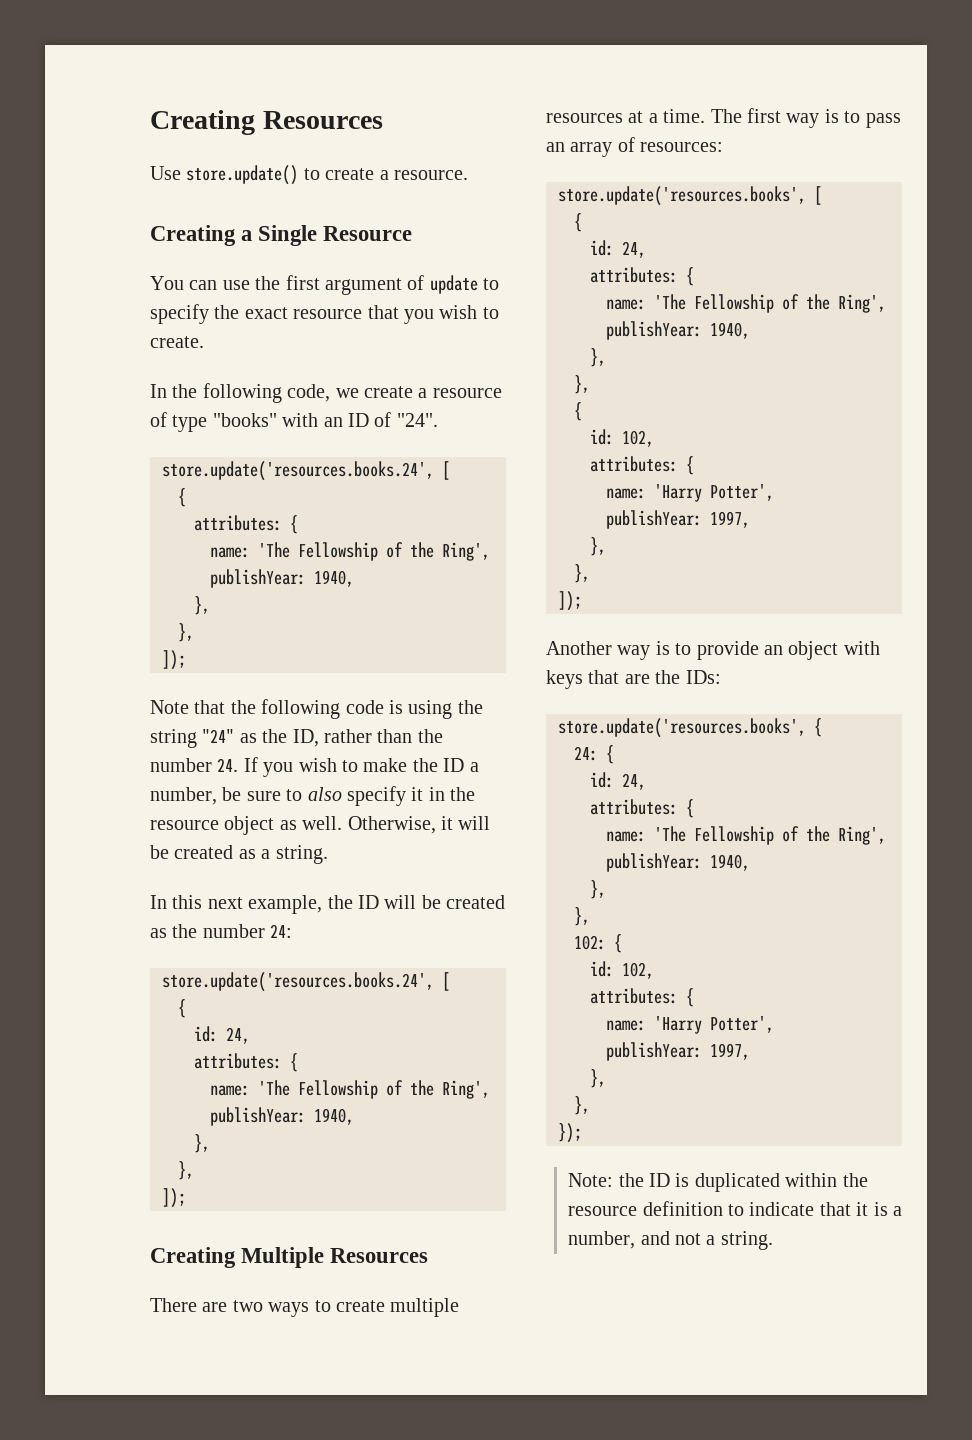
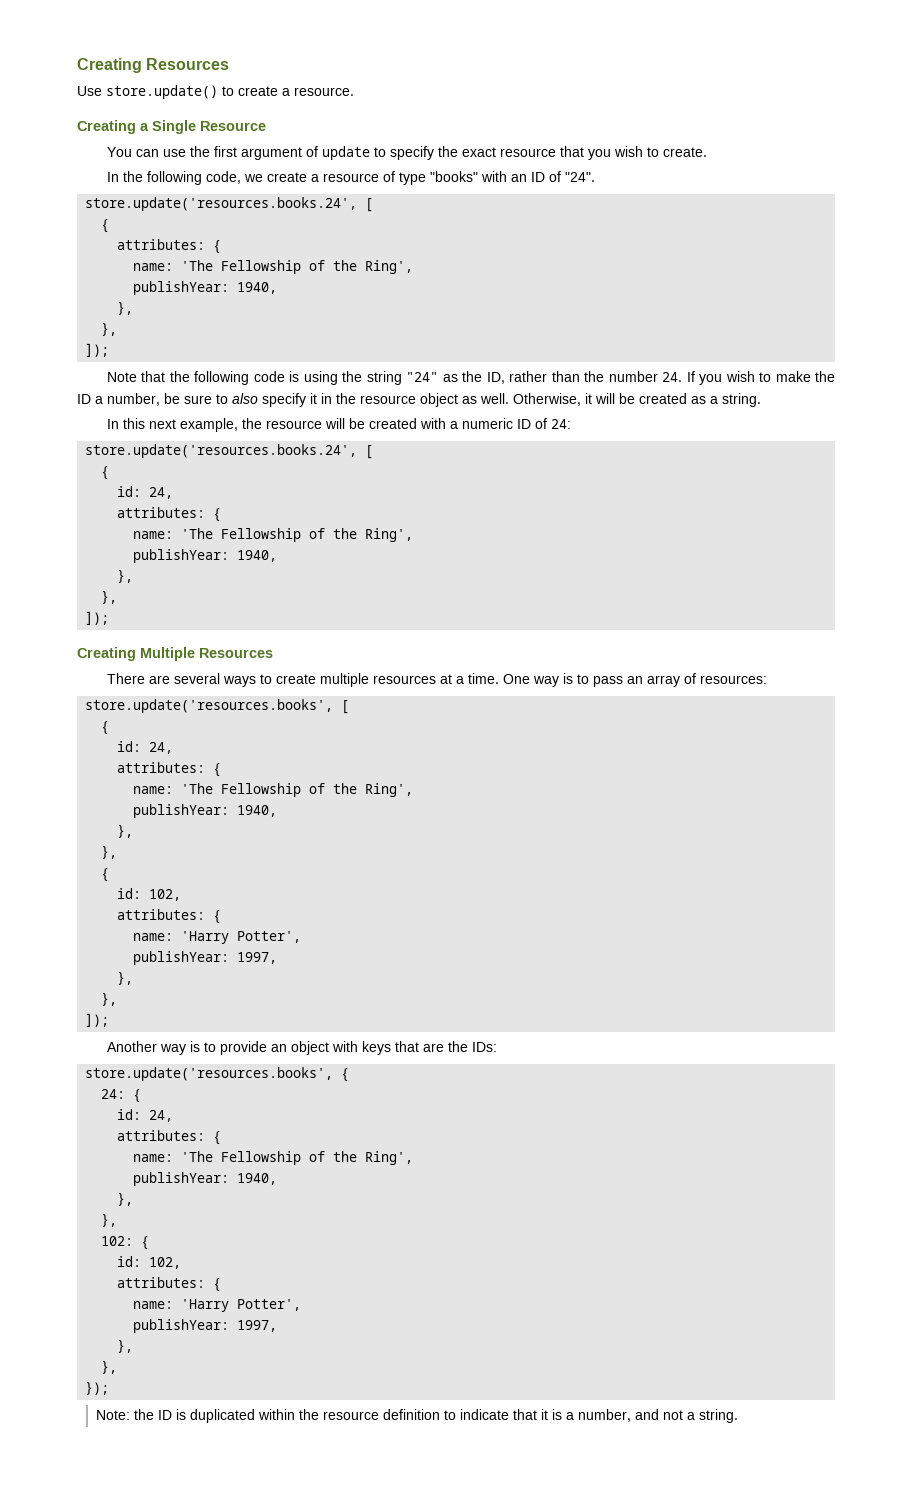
- In this next example, the ID will be created as the number 24:
+ In this next example, the resource will be created with a numeric ID of 24:
- There are two ways to create multiple resources at a time.
+ There are several ways to create multiple resources at a time.
- The first way is to pass an array of resources:
+ One way is to pass an array of resources:

